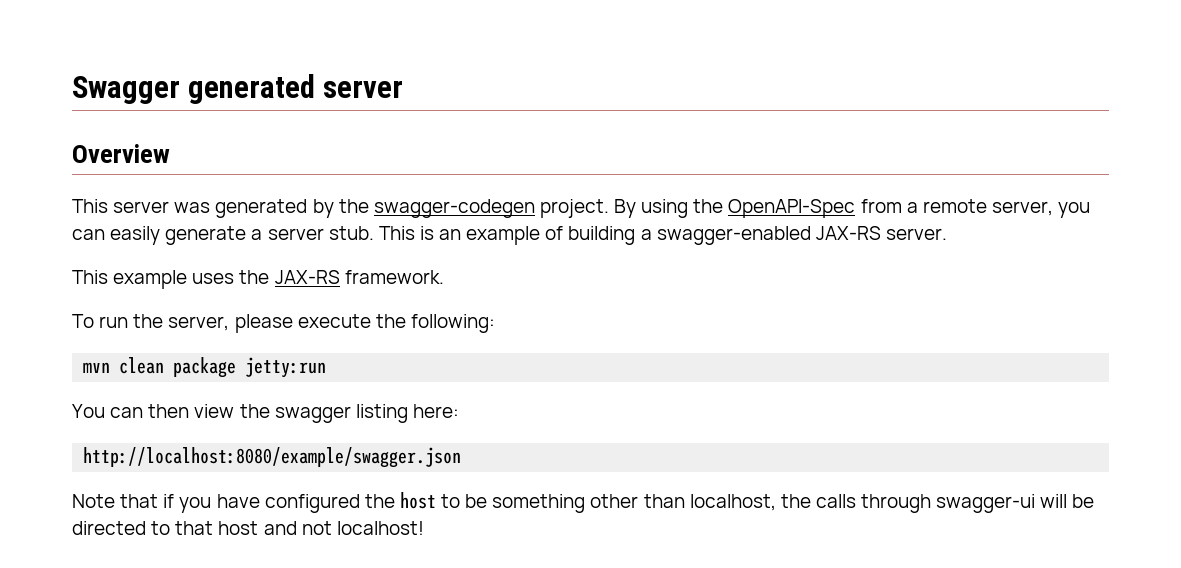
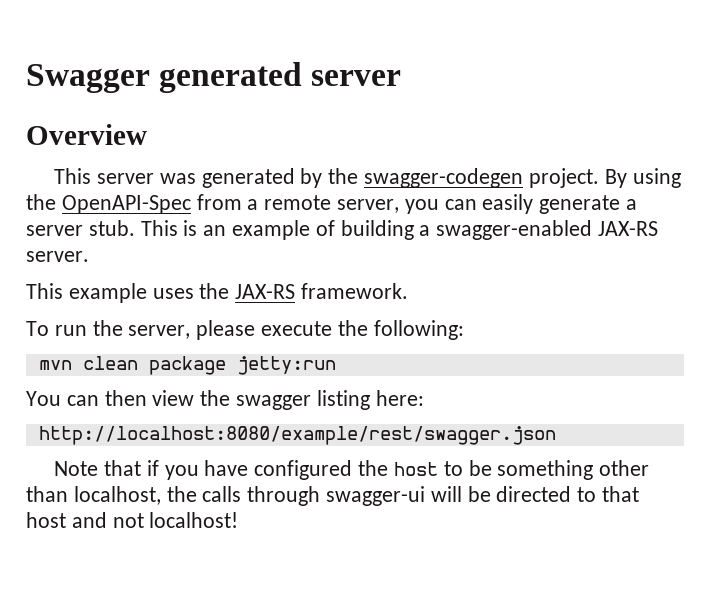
- http://localhost:8080/example/swagger.json
+ http://localhost:8080/example/rest/swagger.json

